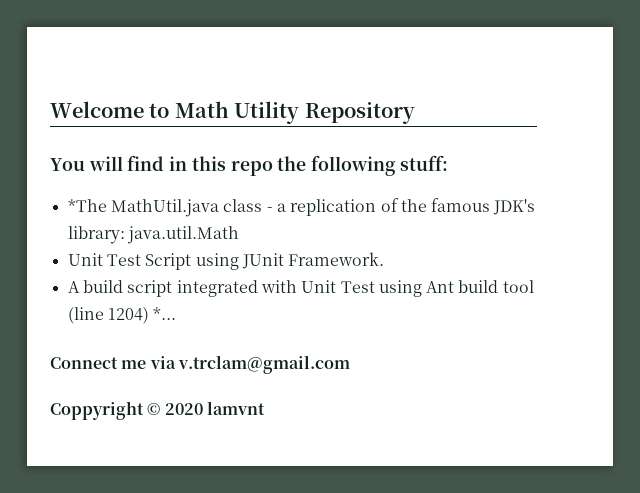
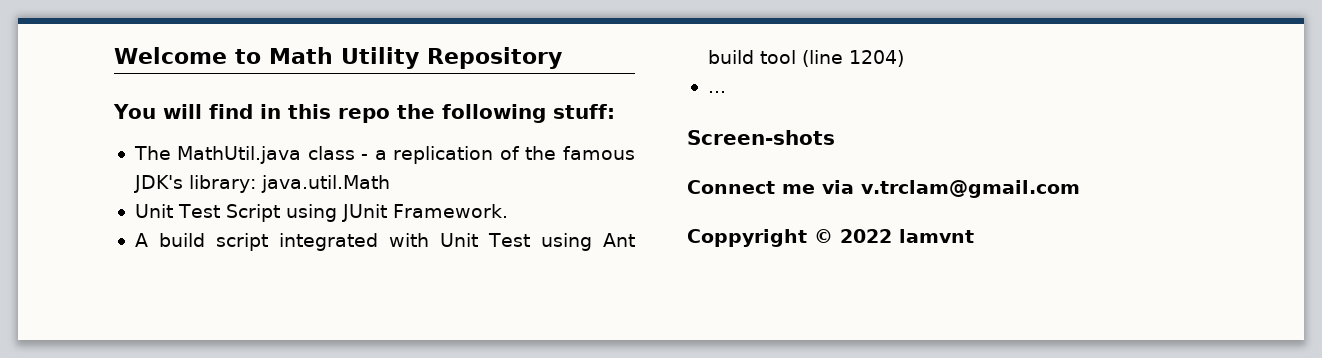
- *The MathUtil.java class - a replication of the famous JDK's library: java.util.Math
+ The MathUtil.java class - a replication of the famous JDK's library: java.util.Math
- A build script integrated with Unit Test using Ant build tool (line 1204) *...
+ A build script integrated with Unit Test using Ant build tool (line 1204)
+ ...
+ Screen-shots
- Coppyright © 2020 lamvnt
+ Coppyright © 2022 lamvnt

